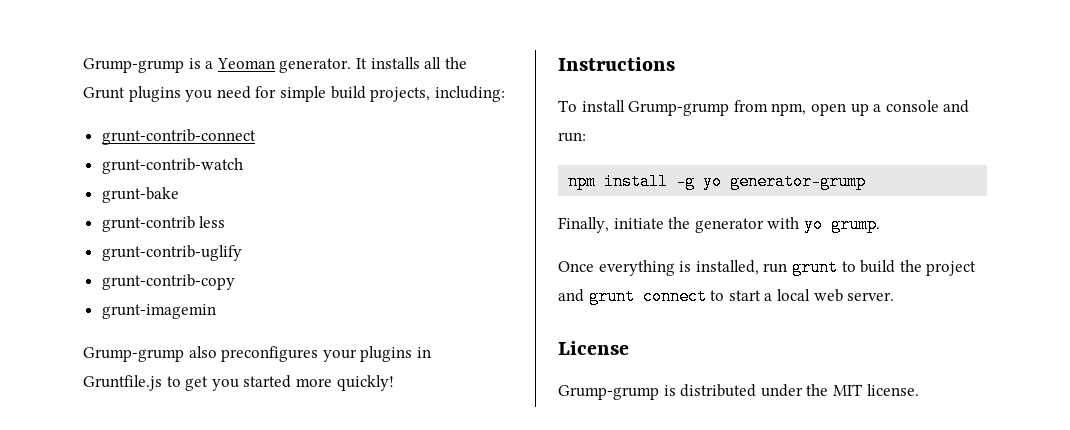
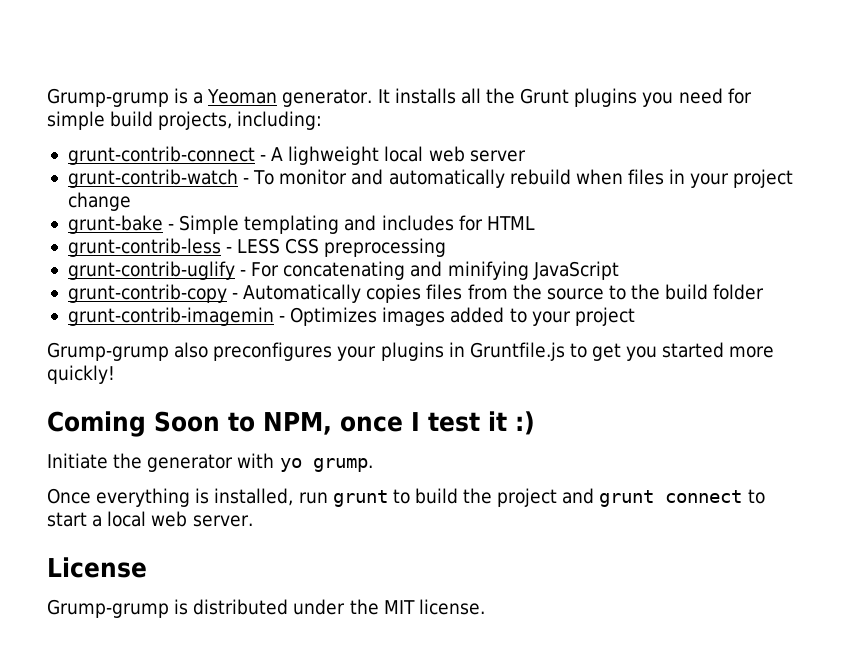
- grunt-contrib-connect
- grunt-contrib-watch
- grunt-bake
- grunt-contrib less
- grunt-contrib-uglify
- grunt-contrib-copy
- grunt-imagemin
+ grunt-contrib-connect - A lighweight local web server
+ grunt-contrib-watch - To monitor and automatically rebuild when files in your project change
+ grunt-bake - Simple templating and includes for HTML
+ grunt-contrib-less - LESS CSS preprocessing
+ grunt-contrib-uglify - For concatenating and minifying JavaScript
+ grunt-contrib-copy - Automatically copies files from the source to the build folder
+ grunt-contrib-imagemin - Optimizes images added to your project
- Instructions
- To install Grump-grump from npm, open up a console and run:
- npm install -g yo generator-grump
- Finally, initiate the generator with yo grump.
+ Coming Soon to NPM, once I test it :)
+ Initiate the generator with yo grump.

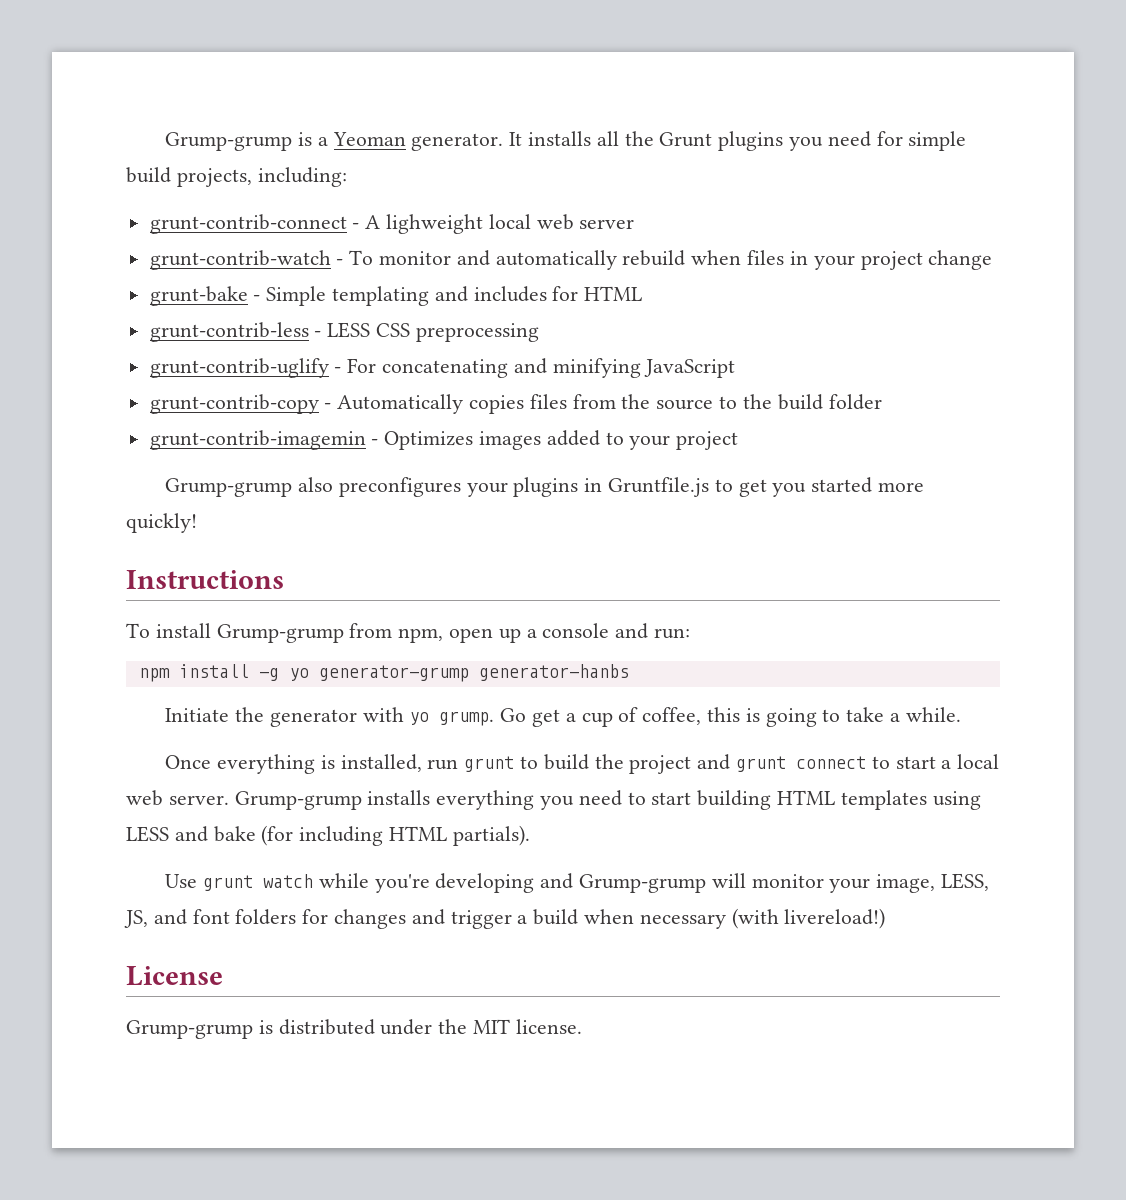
- Coming Soon to NPM, once I test it :)
+ Instructions
+ To install Grump-grump from npm, open up a console and run:
+ npm install -g yo generator-grump generator-hanbs
+ Go get a cup of coffee, this is going to take a while.
+ Grump-grump installs everything you need to start building HTML templates using LESS and bake (for including HTML partials).
+ Use grunt watch while you're developing and Grump-grump will monitor your image, LESS, JS, and font folders for changes and trigger a build when necessary (with livereload!)

